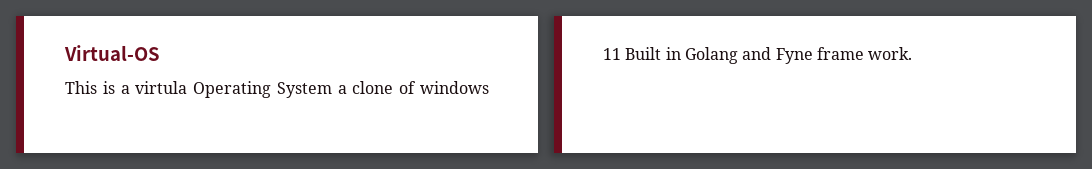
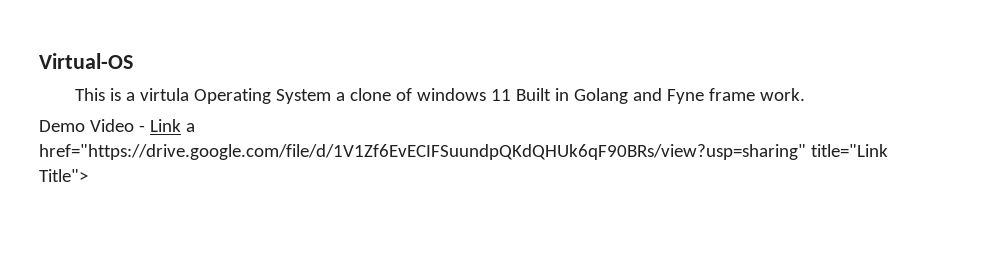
+ Demo Video - Link a href="https://drive.google.com/file/d/1V1Zf6EvECIFSuundpQKdQHUk6qF90BRs/view?usp=sharing" title="Link Title">

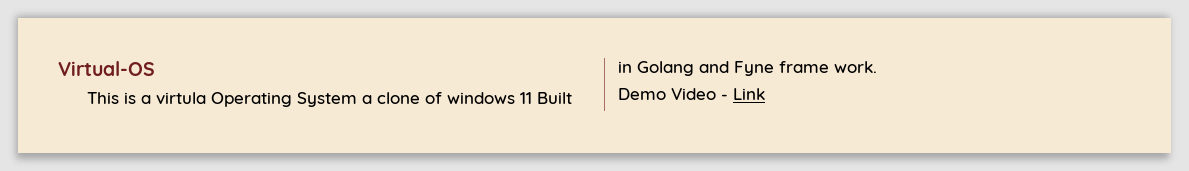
- Demo Video - Link a href="https://drive.google.com/file/d/1V1Zf6EvECIFSuundpQKdQHUk6qF90BRs/view?usp=sharing" title="Link Title">
+ Demo Video - Link

